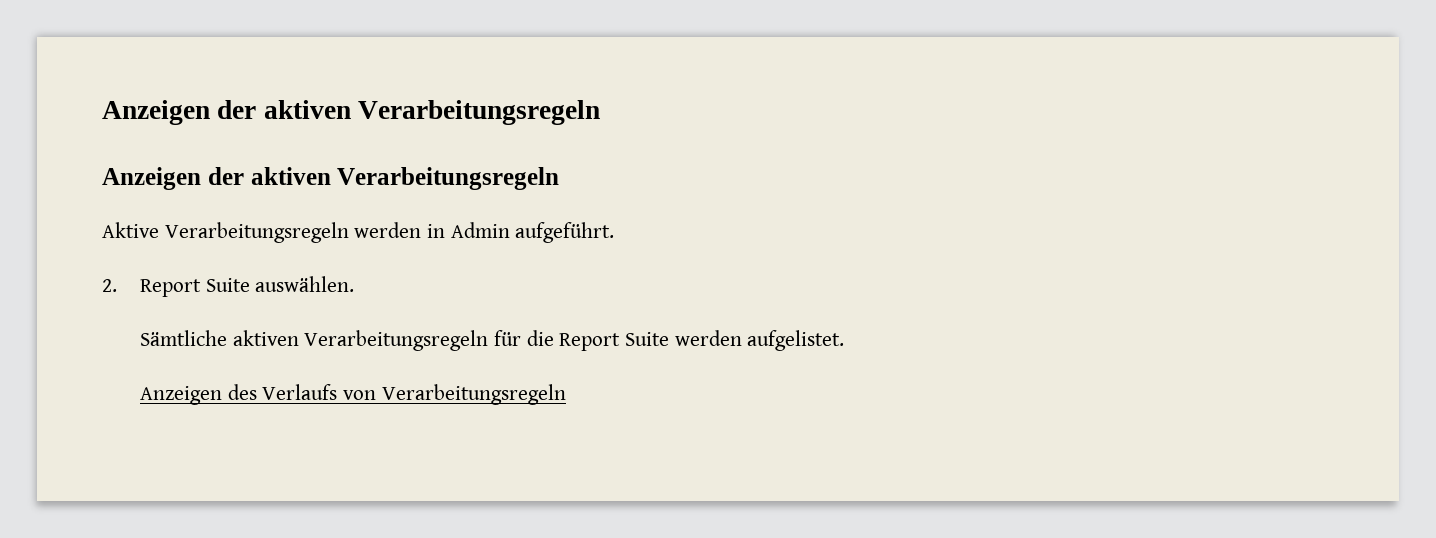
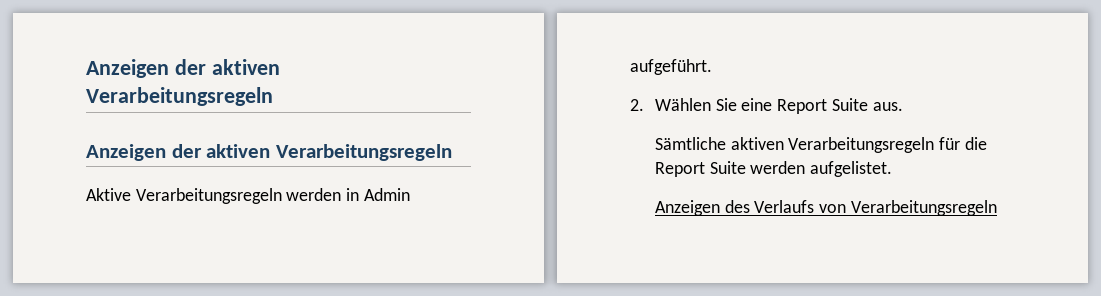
- 2. Report Suite auswählen.
+ 2. Wählen Sie eine Report Suite aus.

